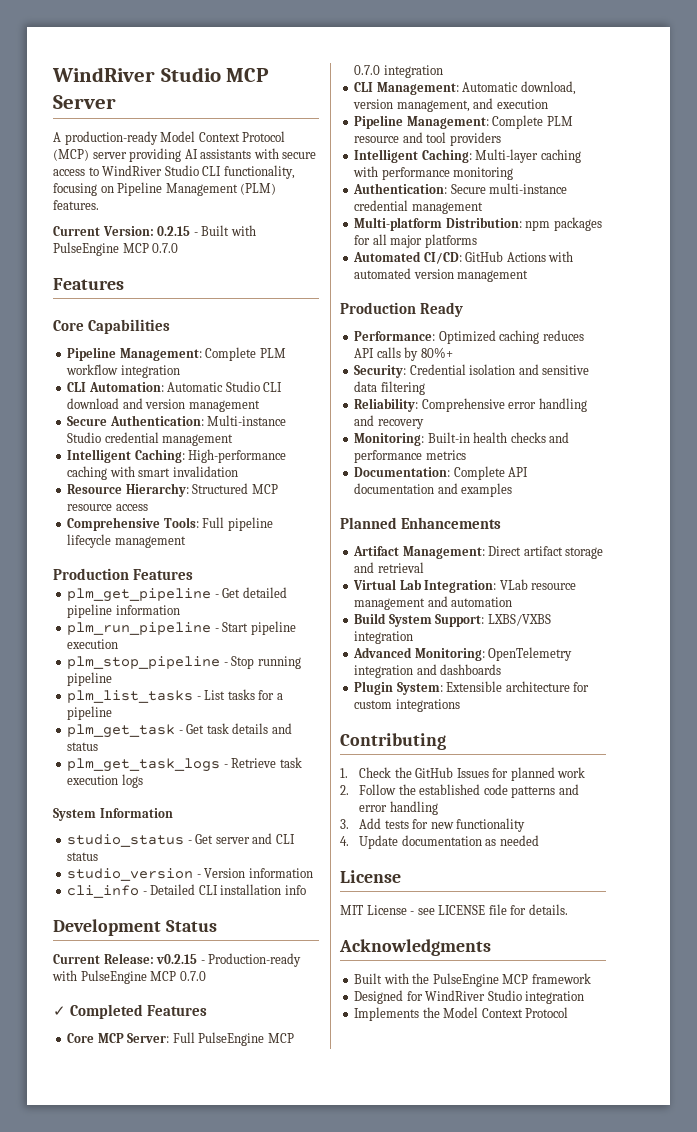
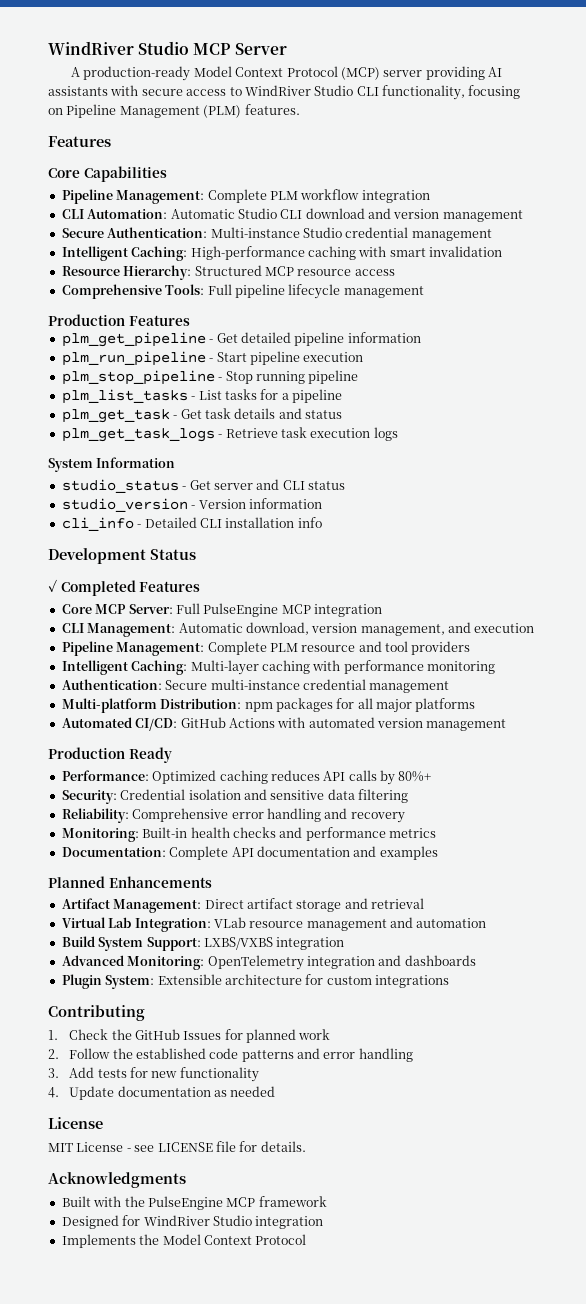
- Current Version: 0.2.15 - Built with PulseEngine MCP 0.7.0
- Current Release: v0.2.15 - Production-ready with PulseEngine MCP 0.7.0
- Core MCP Server: Full PulseEngine MCP 0.7.0 integration
+ Core MCP Server: Full PulseEngine MCP integration

